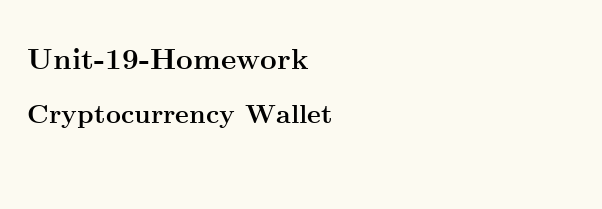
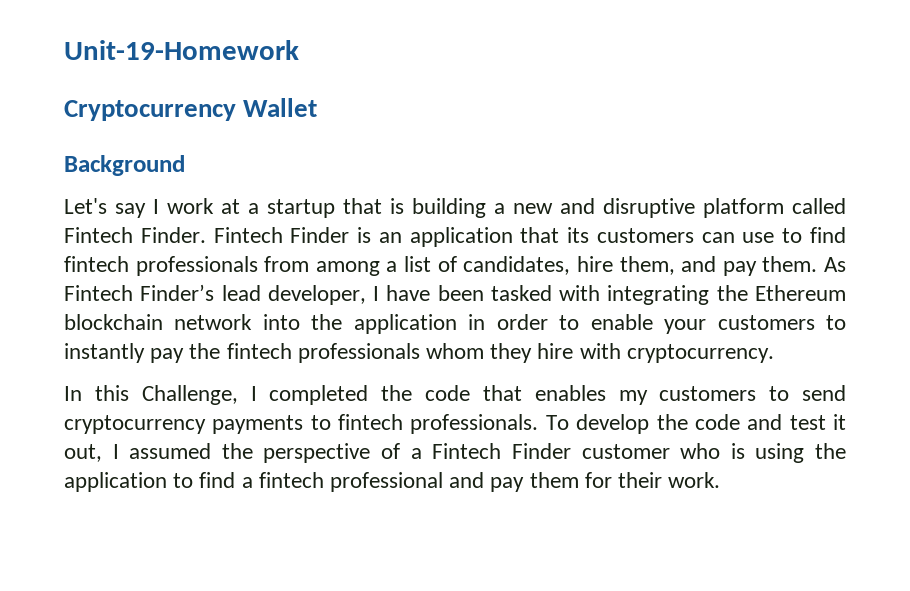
+ Background
+ Let's say I work at a startup that is building a new and disruptive platform called Fintech Finder. Fintech Finder is an application that its customers can use to find fintech professionals from among a list of candidates, hire them, and pay them. As Fintech Finder’s lead developer, I have been tasked with integrating the Ethereum blockchain network into the application in order to enable your customers to instantly pay the fintech professionals whom they hire with cryptocurrency.
+ In this Challenge, I completed the code that enables my customers to send cryptocurrency payments to fintech professionals. To develop the code and test it out, I assumed the perspective of a Fintech Finder customer who is using the application to find a fintech professional and pay them for their work.

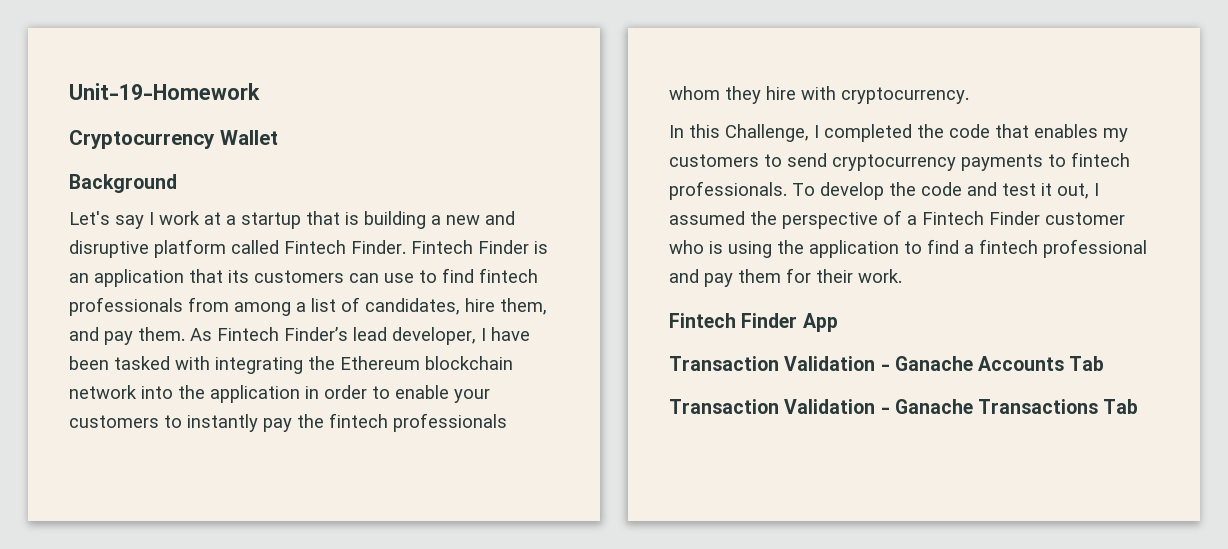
+ Fintech Finder App
+ Transaction Validation - Ganache Accounts Tab
+ Transaction Validation - Ganache Transactions Tab

